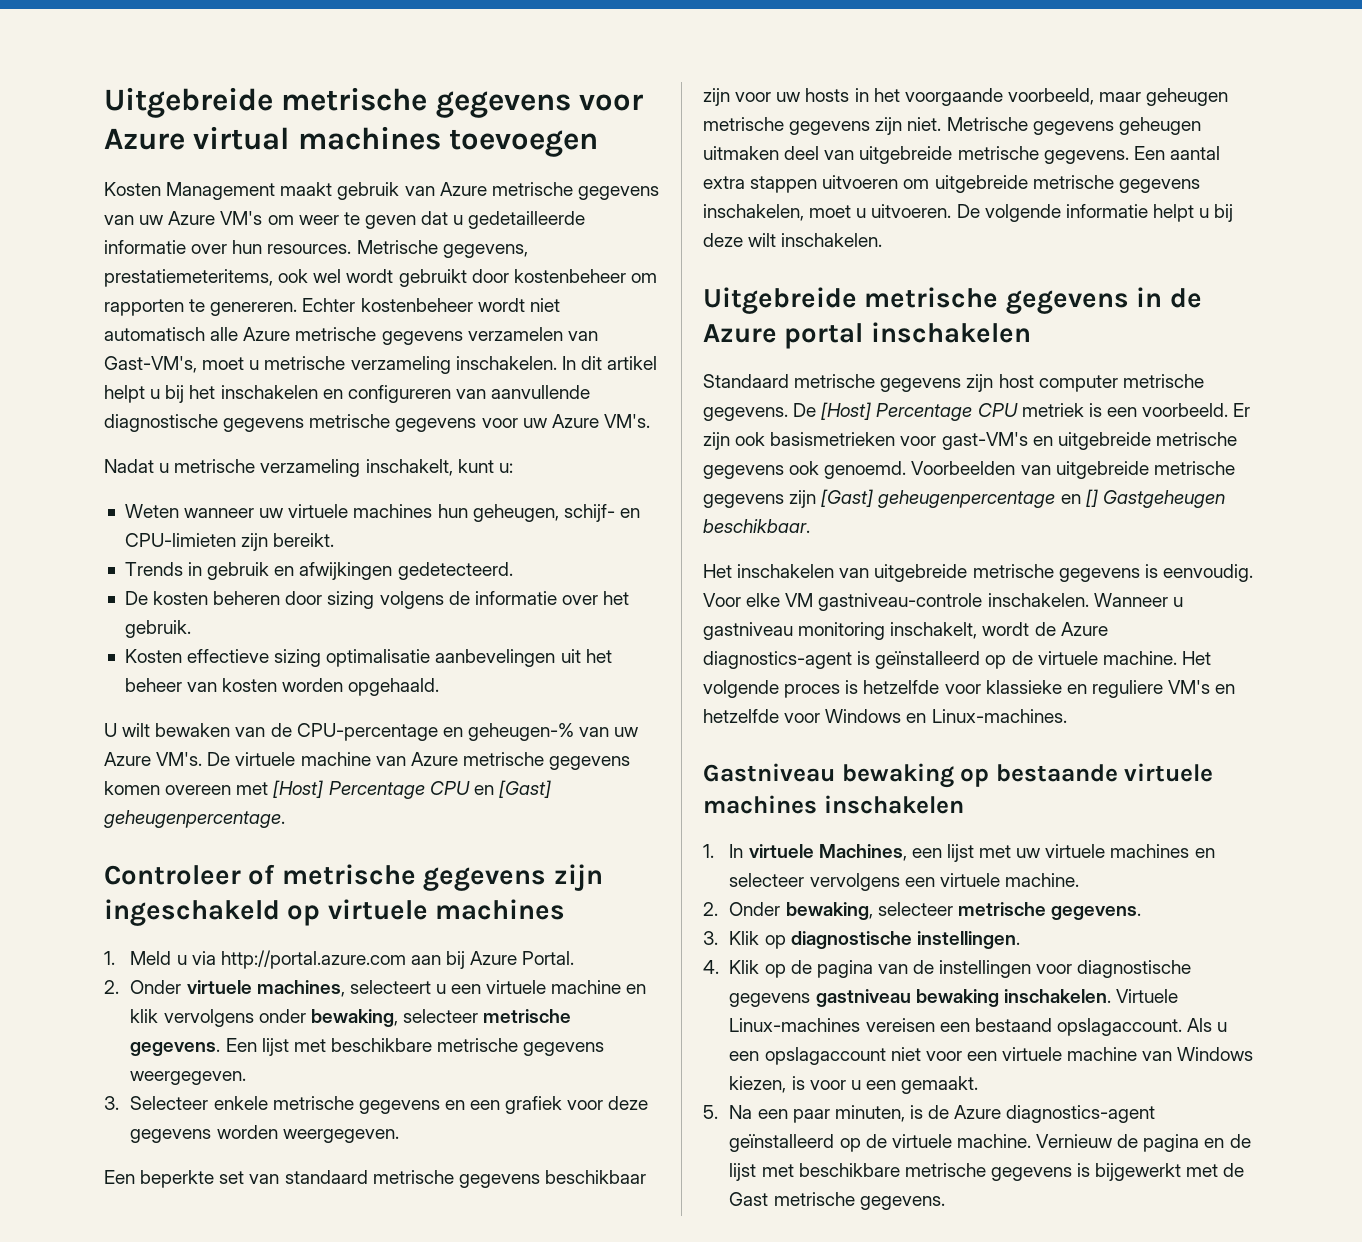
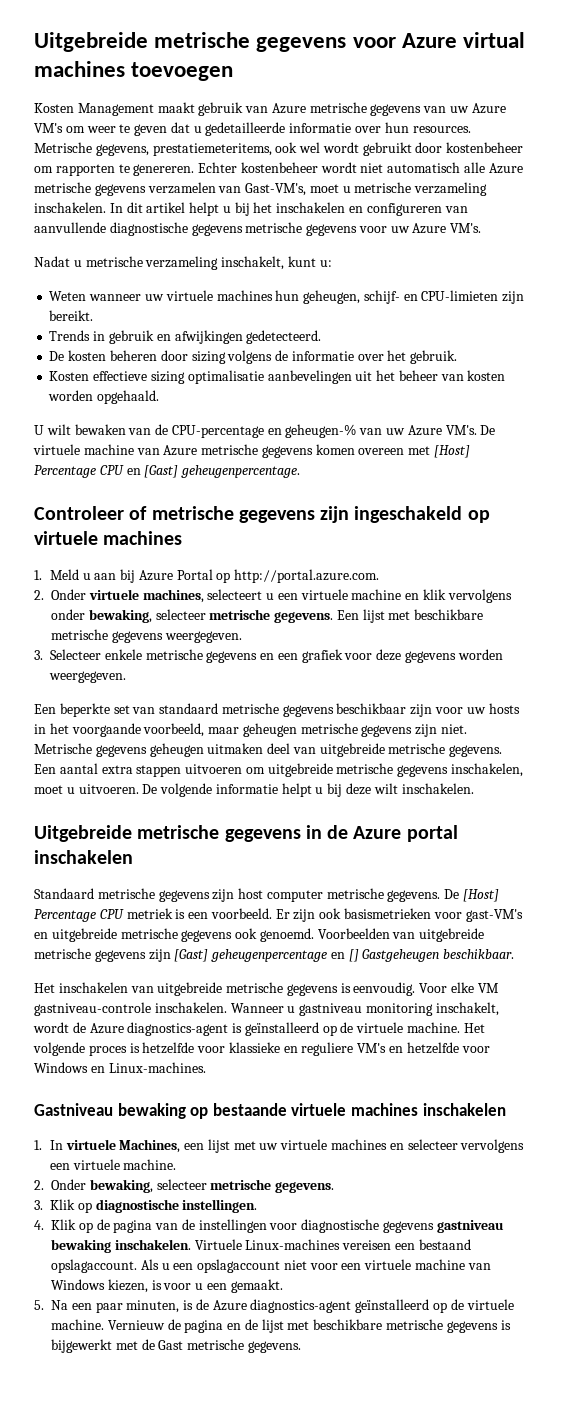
- 1. Meld u via http://portal.azure.com aan bij Azure Portal.
+ 1. Meld u aan bij Azure Portal op http://portal.azure.com.

